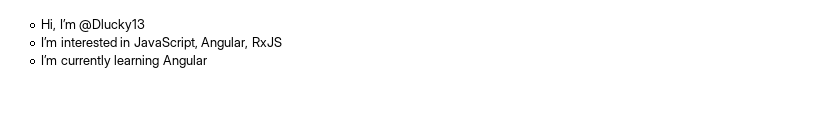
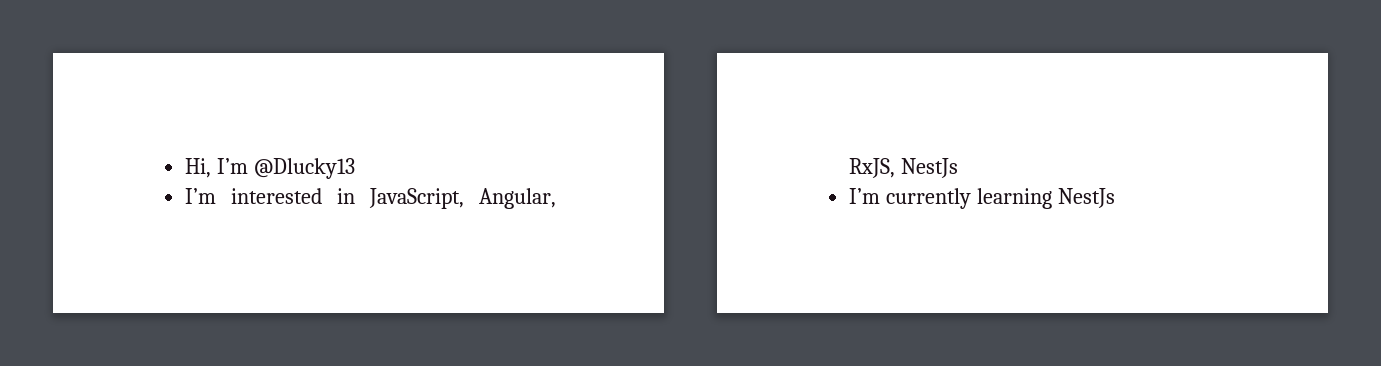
- I’m interested in JavaScript, Angular, RxJS
+ I’m interested in JavaScript, Angular, RxJS, NestJs
- I’m currently learning Angular
+ I’m currently learning NestJs

